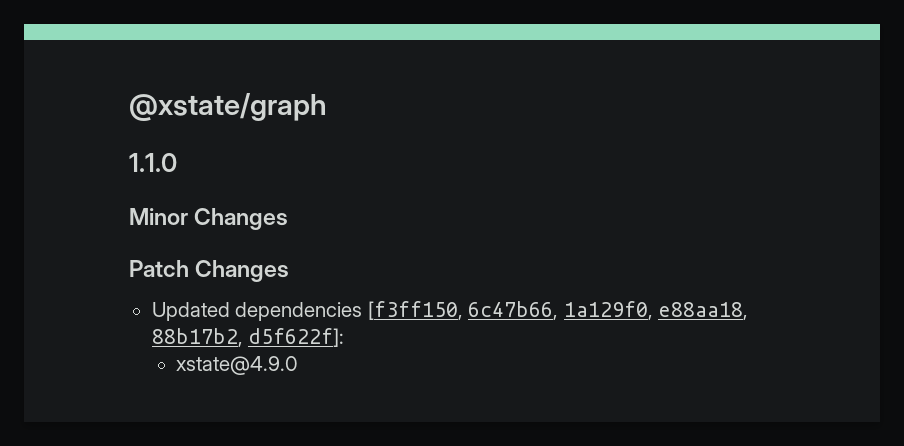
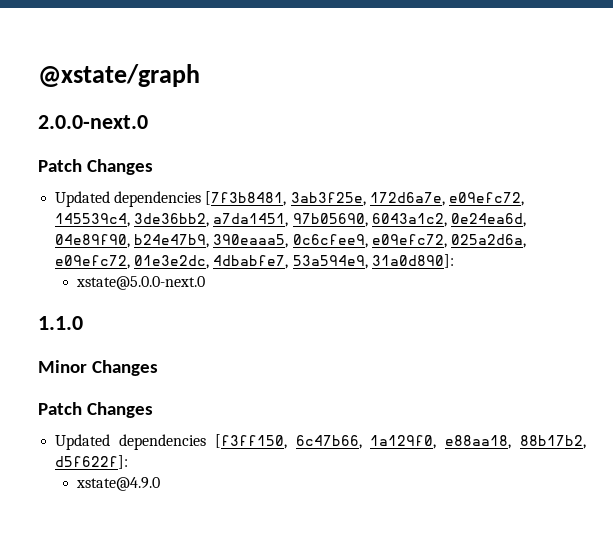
+ 2.0.0-next.0
+ Patch Changes
+ Updated dependencies [7f3b8481, 3ab3f25e, 172d6a7e, e09efc72, 145539c4, 3de36bb2, a7da1451, 97b05690, 6043a1c2, 0e24ea6d, 04e89f90, b24e47b9, 390eaaa5, 0c6cfee9, e09efc72, 025a2d6a, e09efc72, 01e3e2dc, 4dbabfe7, 53a594e9, 31a0d890]:
+ xstate@5.0.0-next.0

